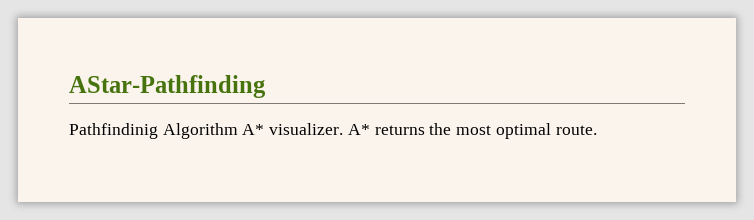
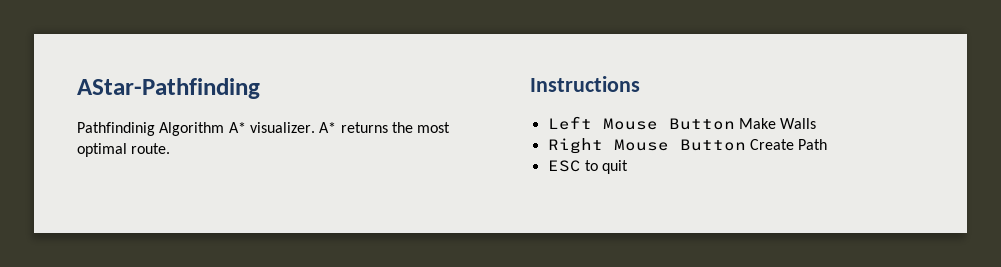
+ Instructions
+ Left Mouse Button Make Walls
+ Right Mouse Button Create Path
+ ESC to quit

